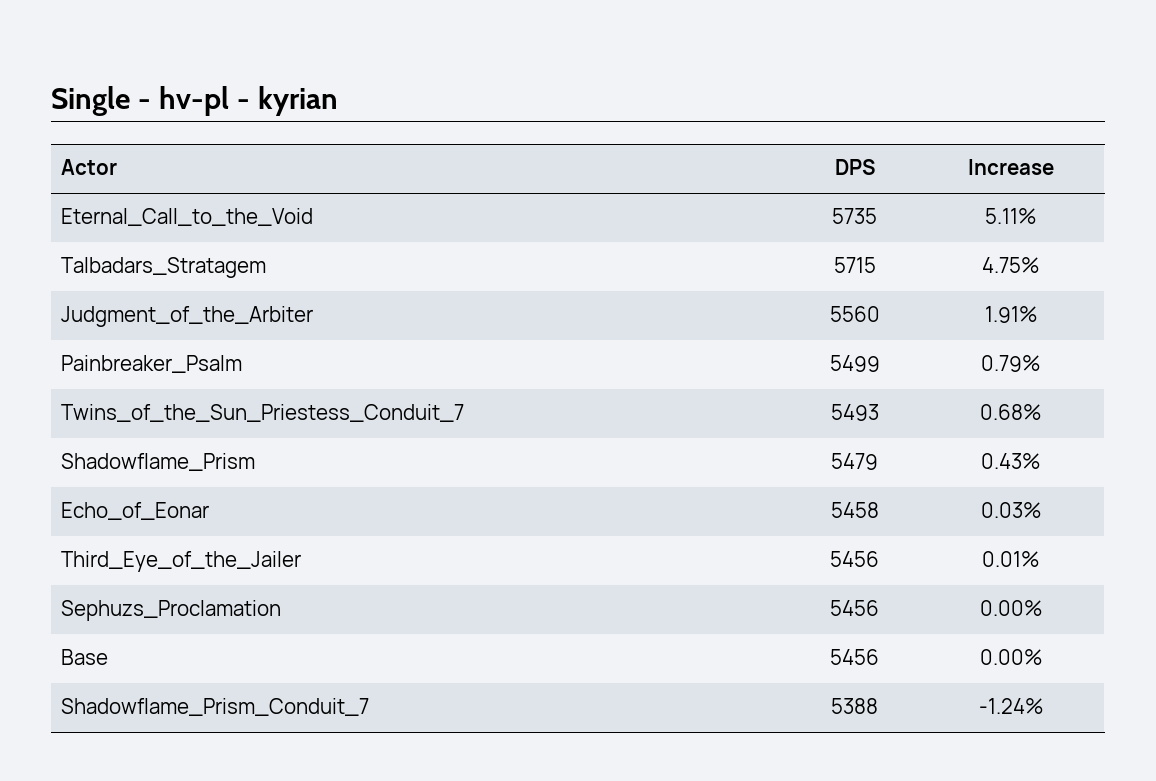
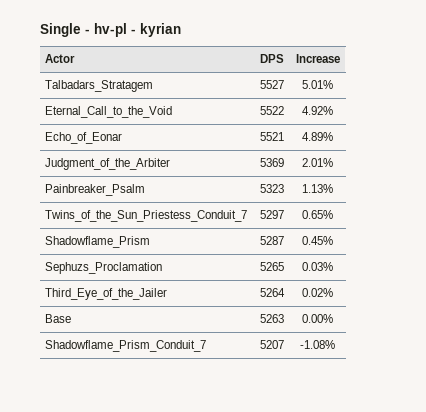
- Eternal_Call_to_the_Void | 5735 | 5.11%
- Talbadars_Stratagem | 5715 | 4.75%
+ Talbadars_Stratagem | 5527 | 5.01%
+ Eternal_Call_to_the_Void | 5522 | 4.92%
+ Echo_of_Eonar | 5521 | 4.89%
- Judgment_of_the_Arbiter | 5560 | 1.91%
+ Judgment_of_the_Arbiter | 5369 | 2.01%
- Painbreaker_Psalm | 5499 | 0.79%
+ Painbreaker_Psalm | 5323 | 1.13%
- Twins_of_the_Sun_Priestess_Conduit_7 | 5493 | 0.68%
+ Twins_of_the_Sun_Priestess_Conduit_7 | 5297 | 0.65%
- Shadowflame_Prism | 5479 | 0.43%
- Echo_of_Eonar | 5458 | 0.03%
- Third_Eye_of_the_Jailer | 5456 | 0.01%
- Sephuzs_Proclamation | 5456 | 0.00%
+ Shadowflame_Prism | 5287 | 0.45%
+ Sephuzs_Proclamation | 5265 | 0.03%
+ Third_Eye_of_the_Jailer | 5264 | 0.02%
- Base | 5456 | 0.00%
+ Base | 5263 | 0.00%
- Shadowflame_Prism_Conduit_7 | 5388 | -1.24%
+ Shadowflame_Prism_Conduit_7 | 5207 | -1.08%

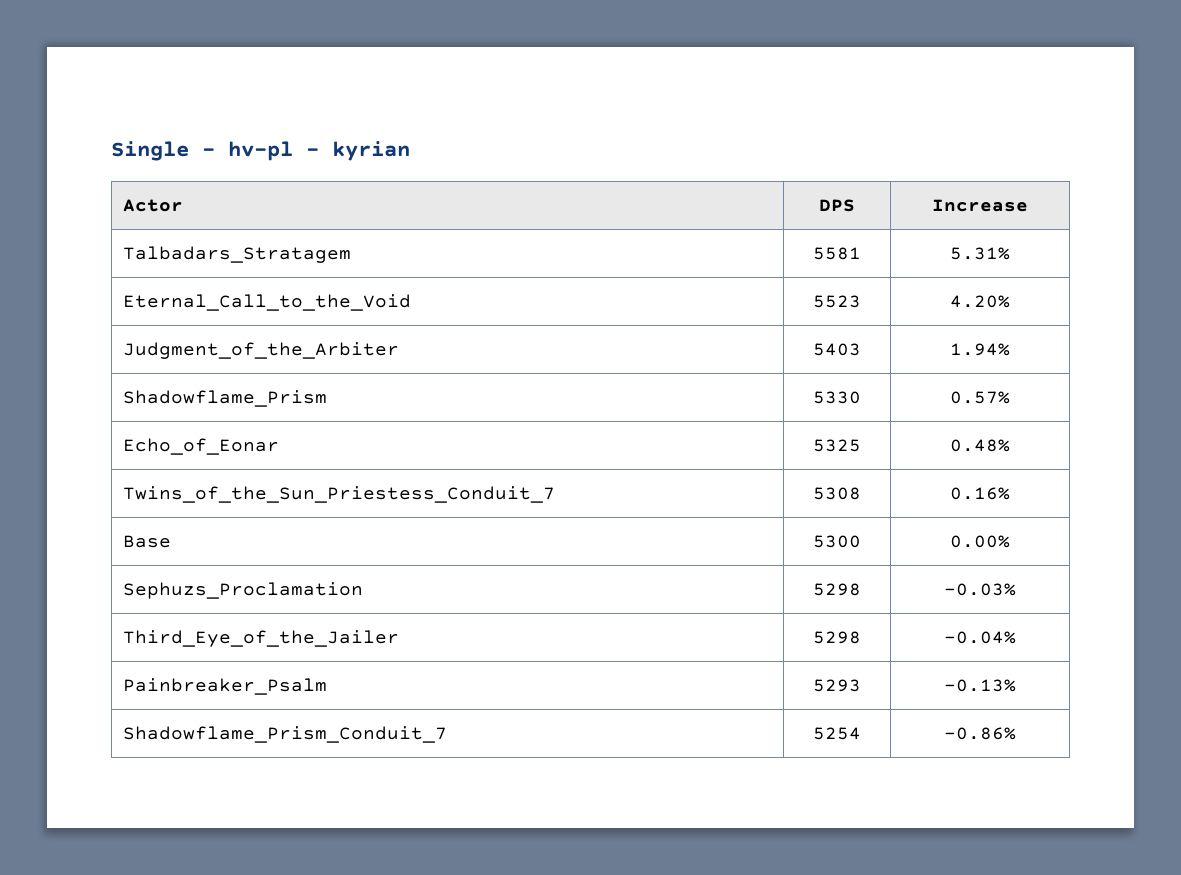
- Talbadars_Stratagem | 5527 | 5.01%
+ Talbadars_Stratagem | 5581 | 5.31%
- Eternal_Call_to_the_Void | 5522 | 4.92%
- Echo_of_Eonar | 5521 | 4.89%
- Judgment_of_the_Arbiter | 5369 | 2.01%
- Painbreaker_Psalm | 5323 | 1.13%
- Twins_of_the_Sun_Priestess_Conduit_7 | 5297 | 0.65%
- Shadowflame_Prism | 5287 | 0.45%
- Sephuzs_Proclamation | 5265 | 0.03%
- Third_Eye_of_the_Jailer | 5264 | 0.02%
- Base | 5263 | 0.00%
+ Eternal_Call_to_the_Void | 5523 | 4.20%
+ Judgment_of_the_Arbiter | 5403 | 1.94%
+ Shadowflame_Prism | 5330 | 0.57%
+ Echo_of_Eonar | 5325 | 0.48%
+ Twins_of_the_Sun_Priestess_Conduit_7 | 5308 | 0.16%
+ Base | 5300 | 0.00%
+ Sephuzs_Proclamation | 5298 | -0.03%
+ Third_Eye_of_the_Jailer | 5298 | -0.04%
+ Painbreaker_Psalm | 5293 | -0.13%
- Shadowflame_Prism_Conduit_7 | 5207 | -1.08%
+ Shadowflame_Prism_Conduit_7 | 5254 | -0.86%

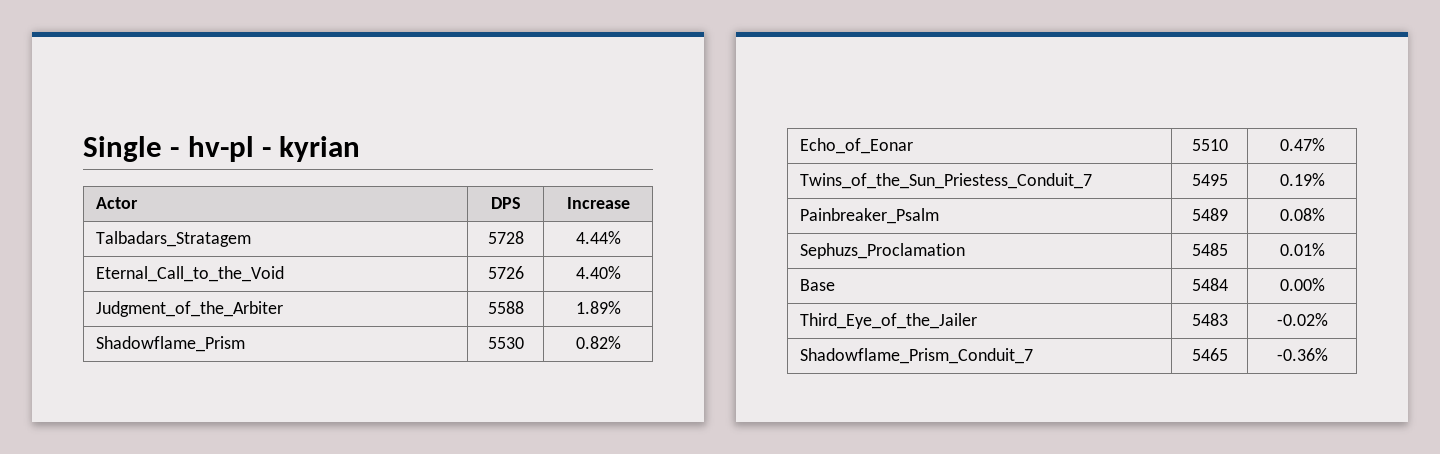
- Talbadars_Stratagem | 5581 | 5.31%
+ Talbadars_Stratagem | 5728 | 4.44%
- Eternal_Call_to_the_Void | 5523 | 4.20%
+ Eternal_Call_to_the_Void | 5726 | 4.40%
- Judgment_of_the_Arbiter | 5403 | 1.94%
+ Judgment_of_the_Arbiter | 5588 | 1.89%
- Shadowflame_Prism | 5330 | 0.57%
+ Shadowflame_Prism | 5530 | 0.82%
- Echo_of_Eonar | 5325 | 0.48%
+ Echo_of_Eonar | 5510 | 0.47%
- Twins_of_the_Sun_Priestess_Conduit_7 | 5308 | 0.16%
+ Twins_of_the_Sun_Priestess_Conduit_7 | 5495 | 0.19%
+ Painbreaker_Psalm | 5489 | 0.08%
+ Sephuzs_Proclamation | 5485 | 0.01%
- Base | 5300 | 0.00%
+ Base | 5484 | 0.00%
- Sephuzs_Proclamation | 5298 | -0.03%
- Third_Eye_of_the_Jailer | 5298 | -0.04%
- Painbreaker_Psalm | 5293 | -0.13%
+ Third_Eye_of_the_Jailer | 5483 | -0.02%
- Shadowflame_Prism_Conduit_7 | 5254 | -0.86%
+ Shadowflame_Prism_Conduit_7 | 5465 | -0.36%

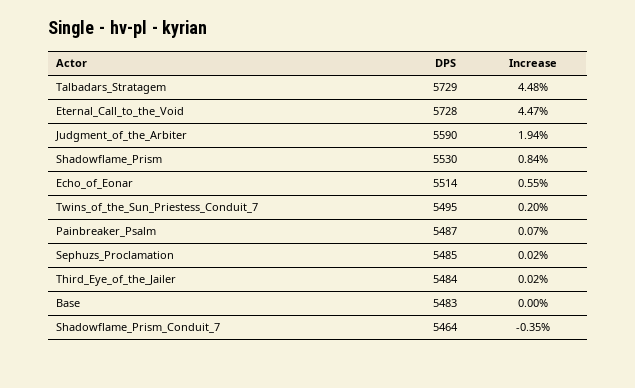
- Talbadars_Stratagem | 5728 | 4.44%
+ Talbadars_Stratagem | 5729 | 4.48%
- Eternal_Call_to_the_Void | 5726 | 4.40%
+ Eternal_Call_to_the_Void | 5728 | 4.47%
- Judgment_of_the_Arbiter | 5588 | 1.89%
+ Judgment_of_the_Arbiter | 5590 | 1.94%
- Shadowflame_Prism | 5530 | 0.82%
+ Shadowflame_Prism | 5530 | 0.84%
- Echo_of_Eonar | 5510 | 0.47%
+ Echo_of_Eonar | 5514 | 0.55%
- Twins_of_the_Sun_Priestess_Conduit_7 | 5495 | 0.19%
+ Twins_of_the_Sun_Priestess_Conduit_7 | 5495 | 0.20%
- Painbreaker_Psalm | 5489 | 0.08%
+ Painbreaker_Psalm | 5487 | 0.07%
- Sephuzs_Proclamation | 5485 | 0.01%
+ Sephuzs_Proclamation | 5485 | 0.02%
+ Third_Eye_of_the_Jailer | 5484 | 0.02%
- Base | 5484 | 0.00%
+ Base | 5483 | 0.00%
- Third_Eye_of_the_Jailer | 5483 | -0.02%
- Shadowflame_Prism_Conduit_7 | 5465 | -0.36%
+ Shadowflame_Prism_Conduit_7 | 5464 | -0.35%

